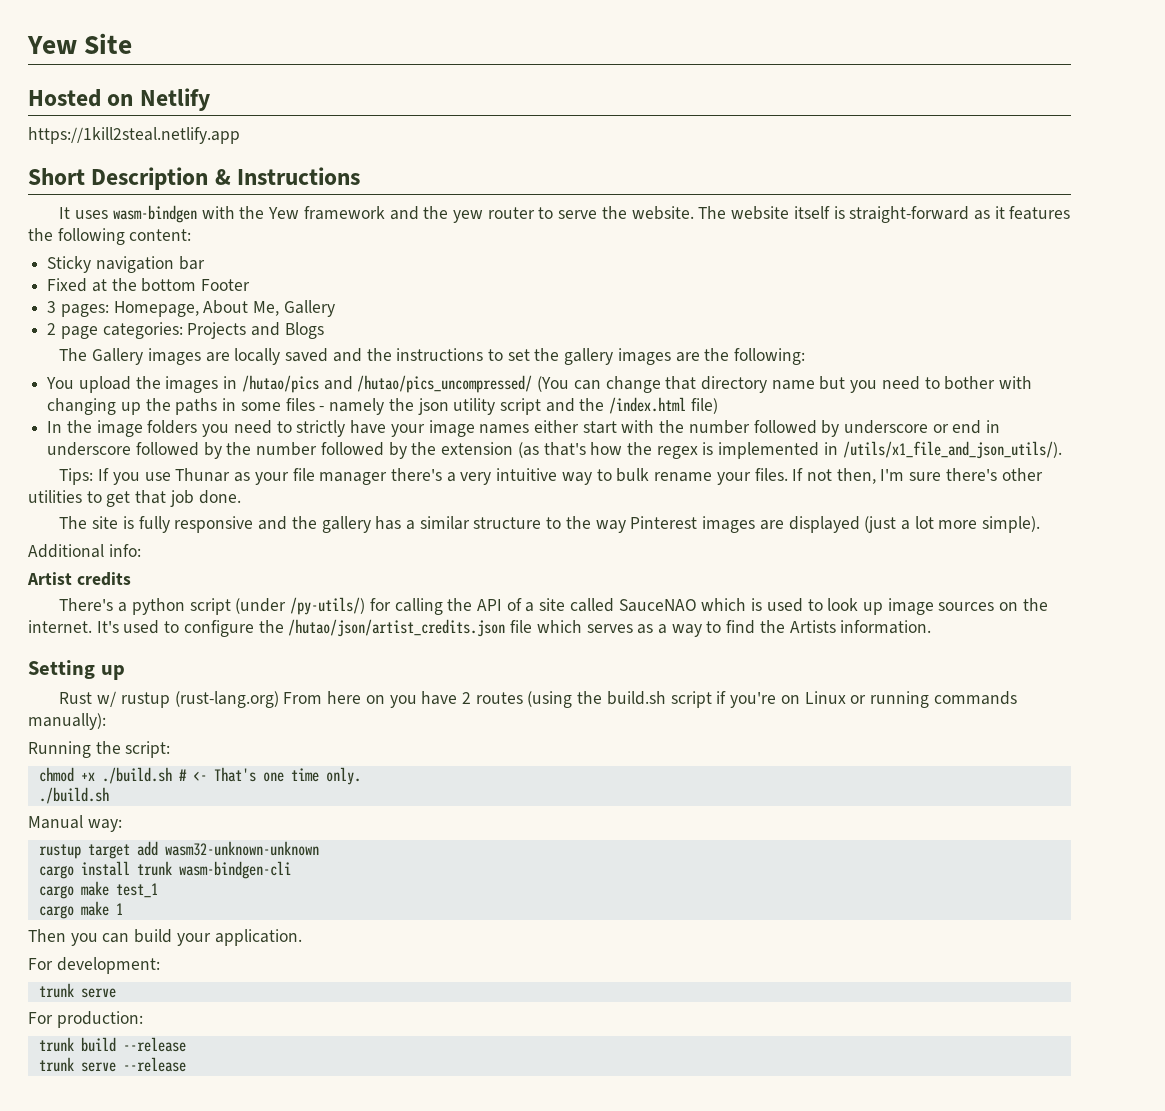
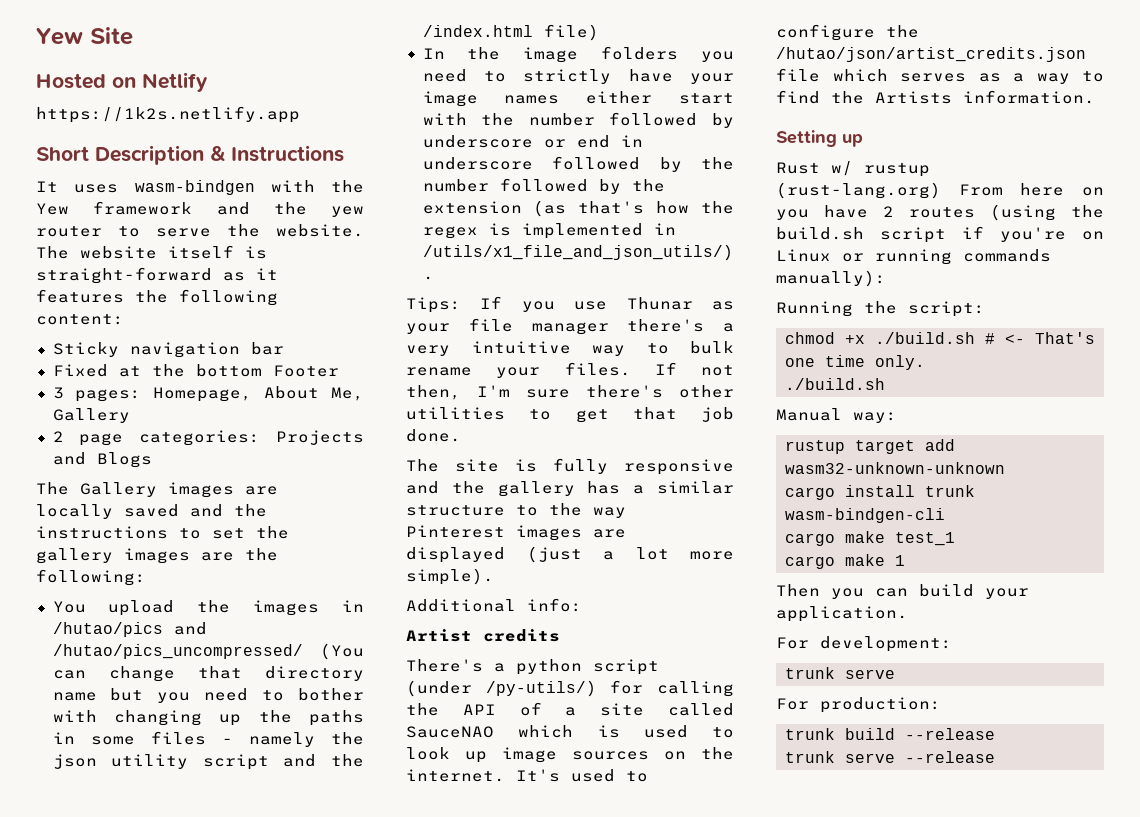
- https://1kill2steal.netlify.app
+ https://1k2s.netlify.app

